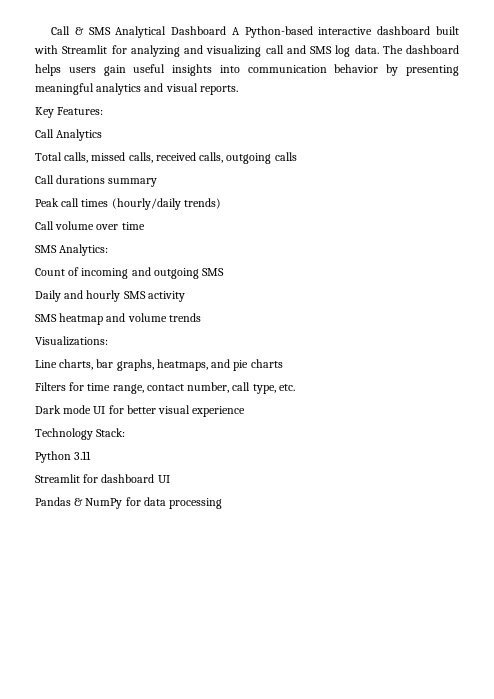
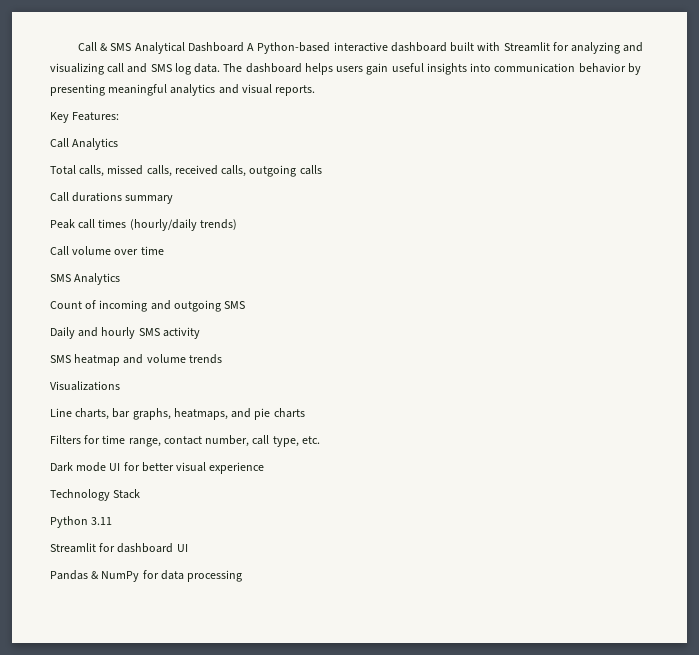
- SMS Analytics:
+ SMS Analytics
- Visualizations:
+ Visualizations
- Technology Stack:
+ Technology Stack

